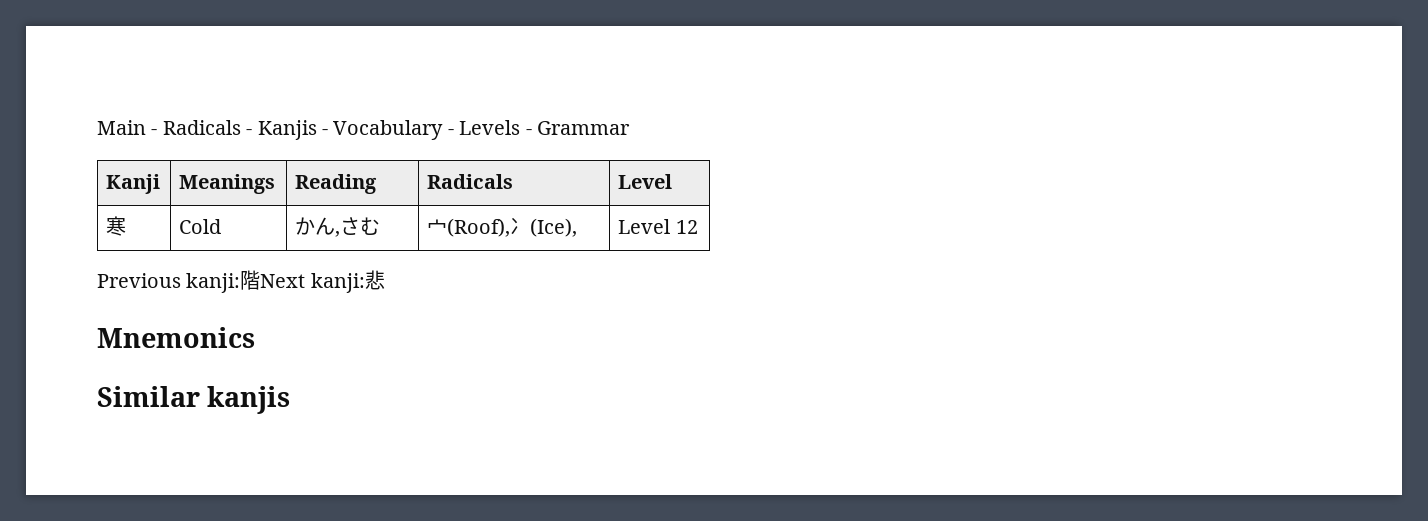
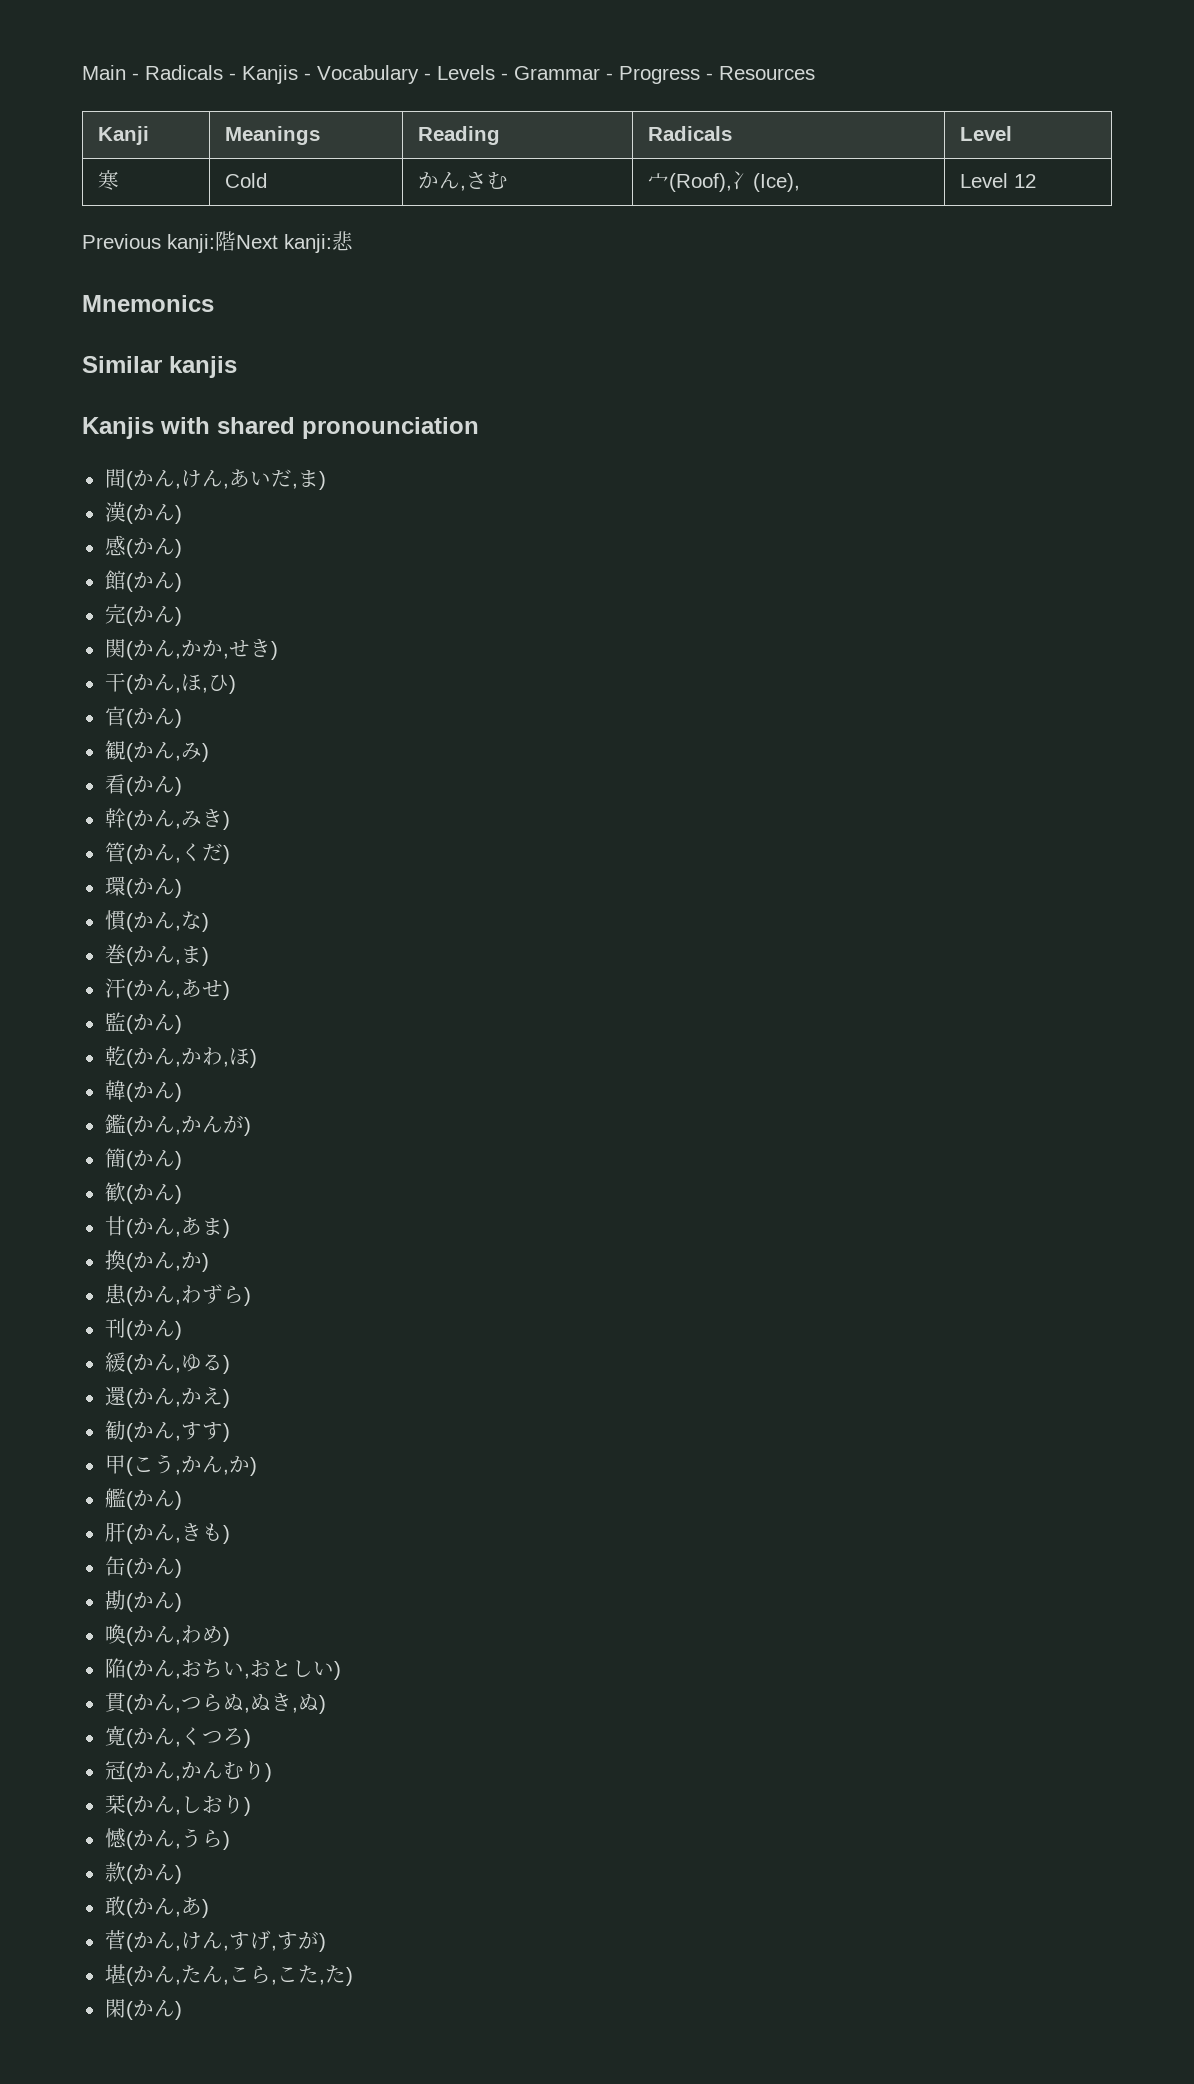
- Main - Radicals - Kanjis - Vocabulary - Levels - Grammar
+ Main - Radicals - Kanjis - Vocabulary - Levels - Grammar - Progress - Resources
+ Kanjis with shared pronounciation
+ 間(かん,けん,あいだ,ま)
+ 漢(かん)
+ 感(かん)
+ 館(かん)
+ 完(かん)
+ 関(かん,かか,せき)
+ 干(かん,ほ,ひ)
+ 官(かん)
+ 観(かん,み)
+ 看(かん)
+ 幹(かん,みき)
+ 管(かん,くだ)
+ 環(かん)
+ 慣(かん,な)
+ 巻(かん,ま)
+ 汗(かん,あせ)
+ 監(かん)
+ 乾(かん,かわ,ほ)
+ 韓(かん)
+ 鑑(かん,かんが)
+ 簡(かん)
+ 歓(かん)
+ 甘(かん,あま)
+ 換(かん,か)
+ 患(かん,わずら)
+ 刊(かん)
+ 緩(かん,ゆる)
+ 還(かん,かえ)
+ 勧(かん,すす)
+ 甲(こう,かん,か)
+ 艦(かん)
+ 肝(かん,きも)
+ 缶(かん)
+ 勘(かん)
+ 喚(かん,わめ)
+ 陥(かん,おちい,おとしい)
+ 貫(かん,つらぬ,ぬき,ぬ)
+ 寛(かん,くつろ)
+ 冠(かん,かんむり)
+ 栞(かん,しおり)
+ 憾(かん,うら)
+ 款(かん)
+ 敢(かん,あ)
+ 菅(かん,けん,すげ,すが)
+ 堪(かん,たん,こら,こた,た)
+ 閑(かん)

